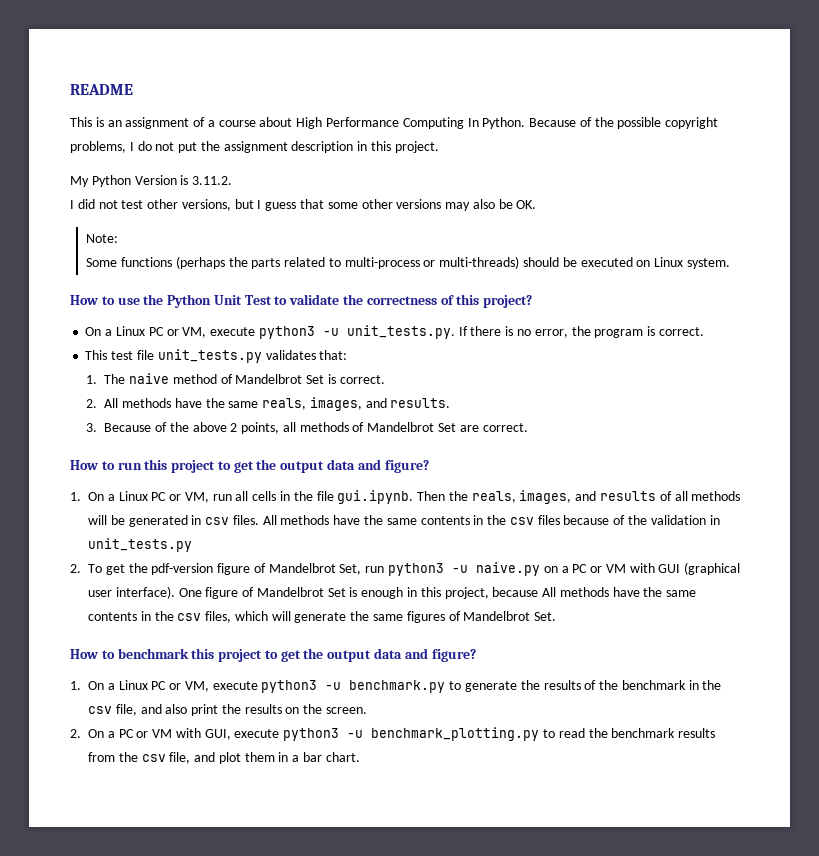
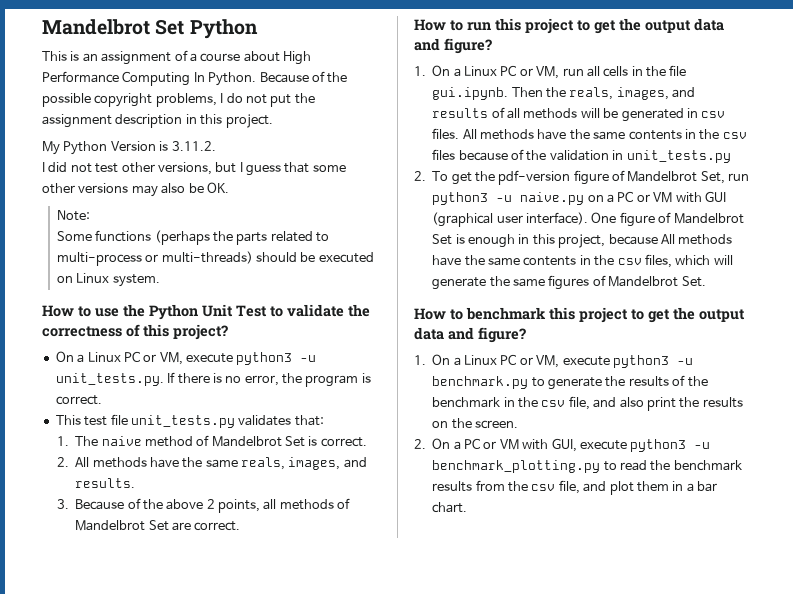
- README
+ Mandelbrot Set Python

